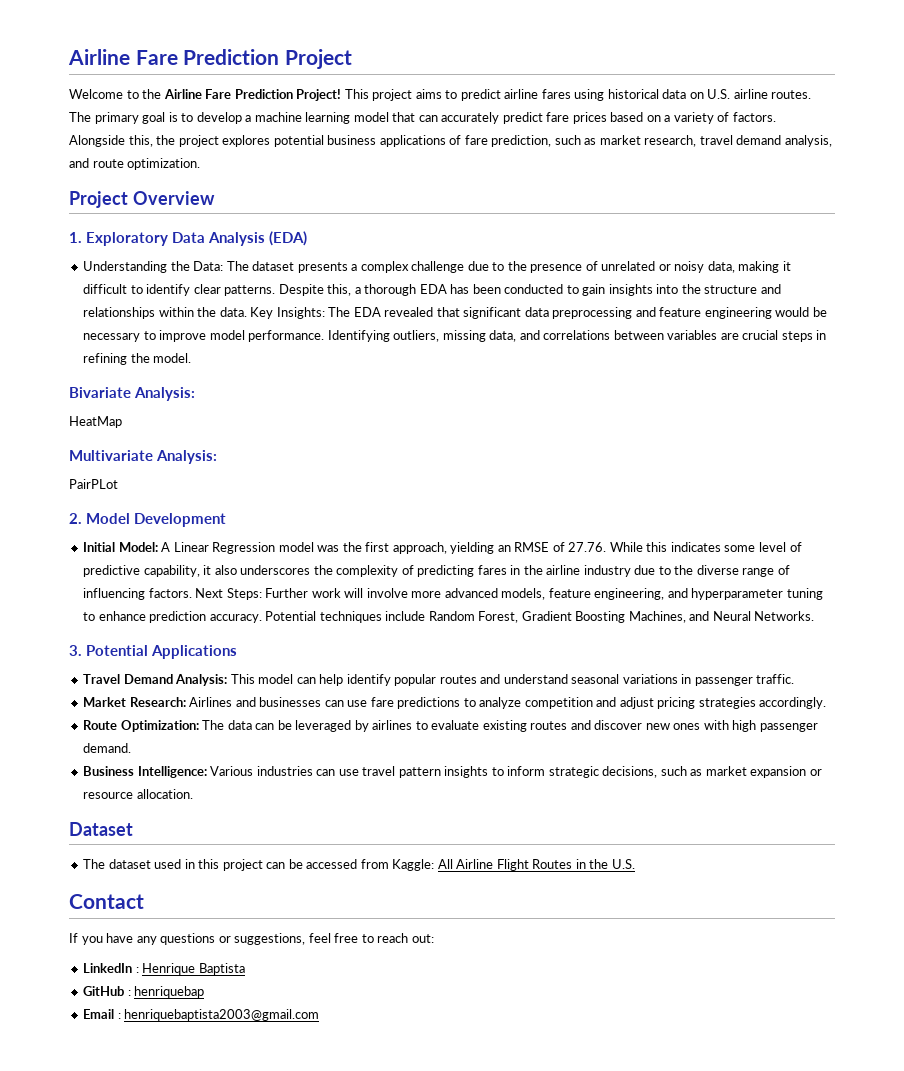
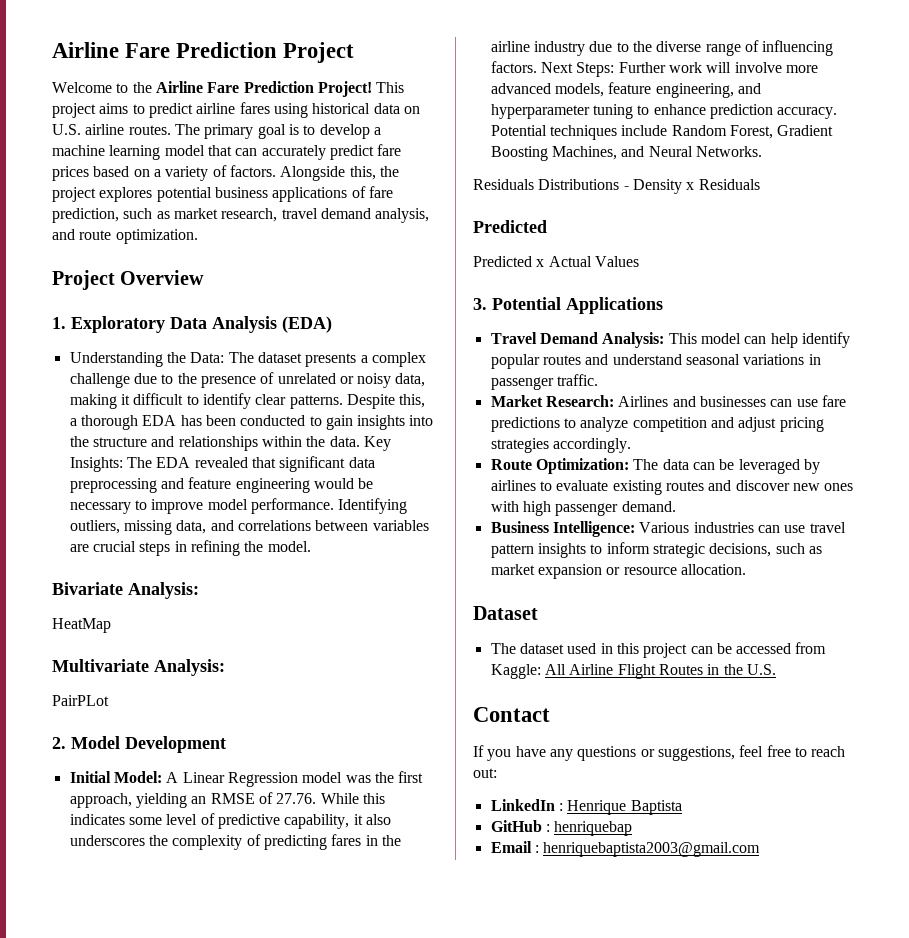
+ Residuals Distributions - Density x Residuals
+ Predicted
+ Predicted x Actual Values

